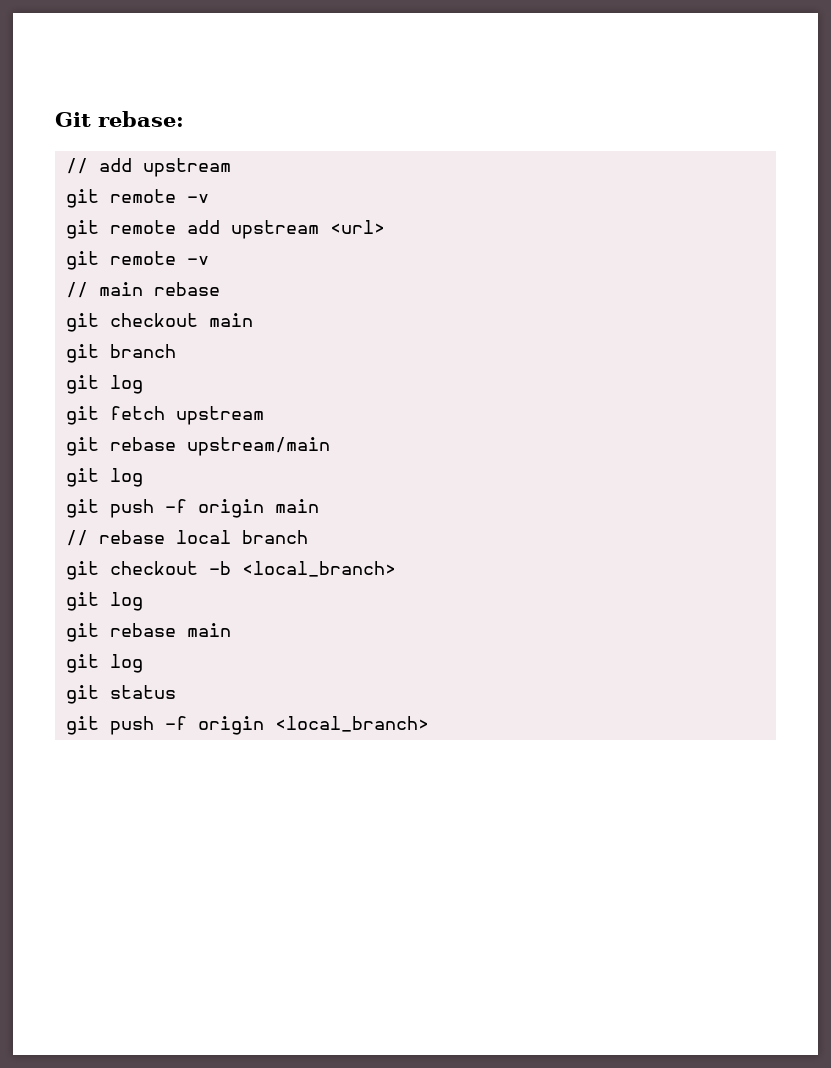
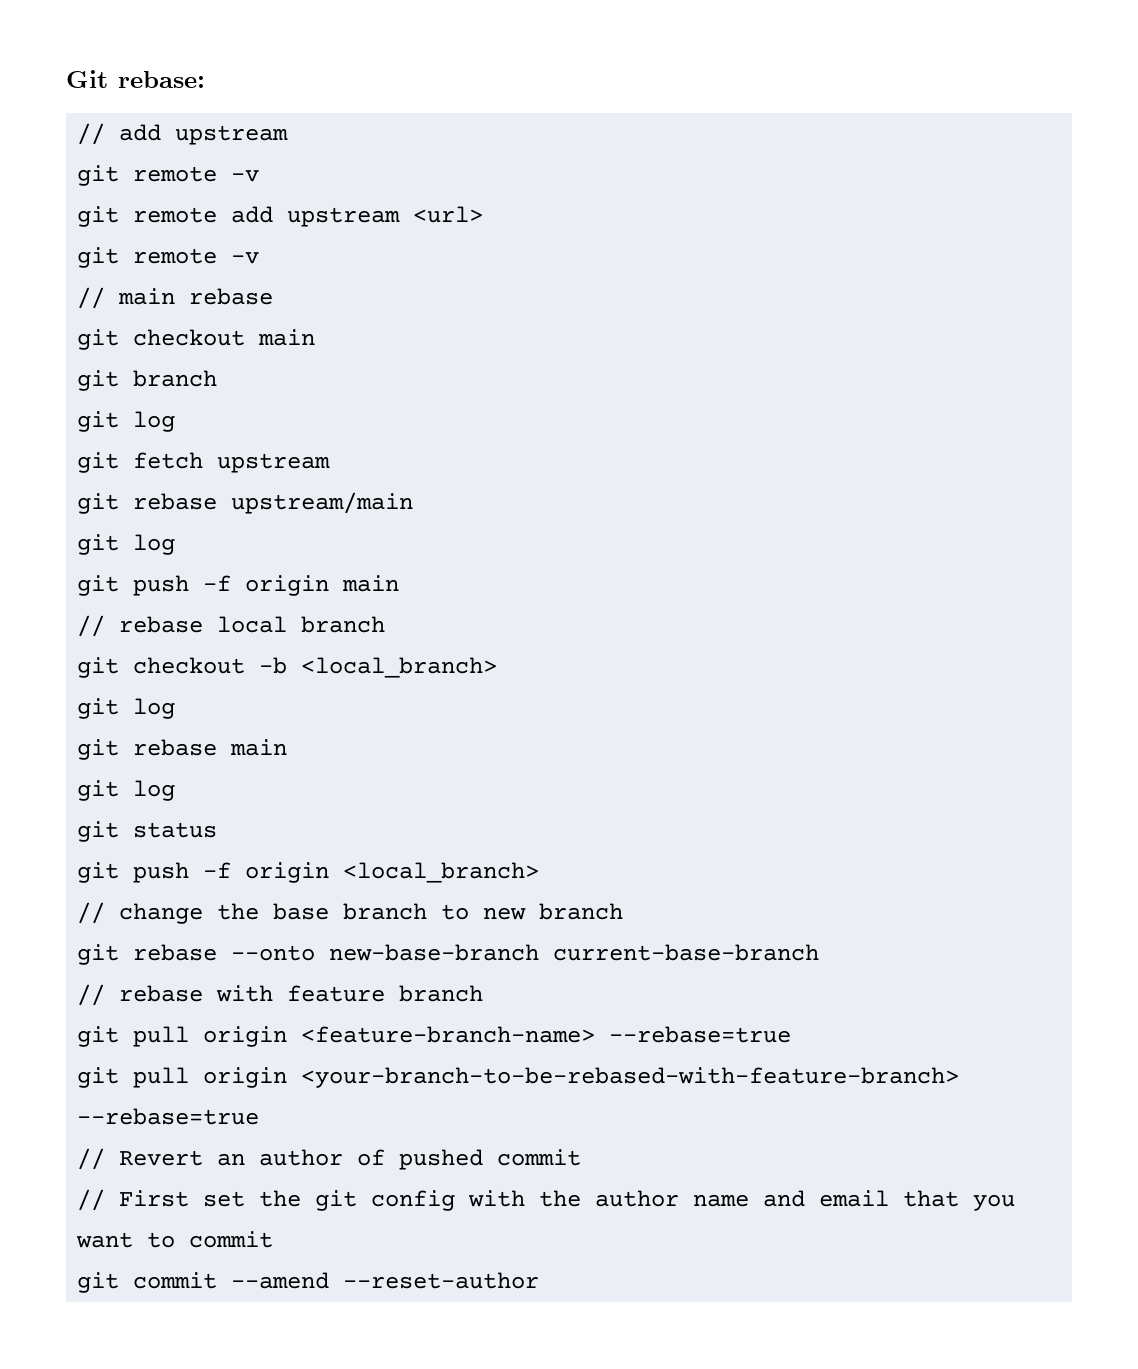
+ // change the base branch to new branch
+ git rebase --onto new-base-branch current-base-branch
+ // rebase with feature branch
+ git pull origin <feature-branch-name> --rebase=true
+ git pull origin <your-branch-to-be-rebased-with-feature-branch> --rebase=true
+ // Revert an author of pushed commit
+ // First set the git config with the author name and email that you want to commit
+ git commit --amend --reset-author

